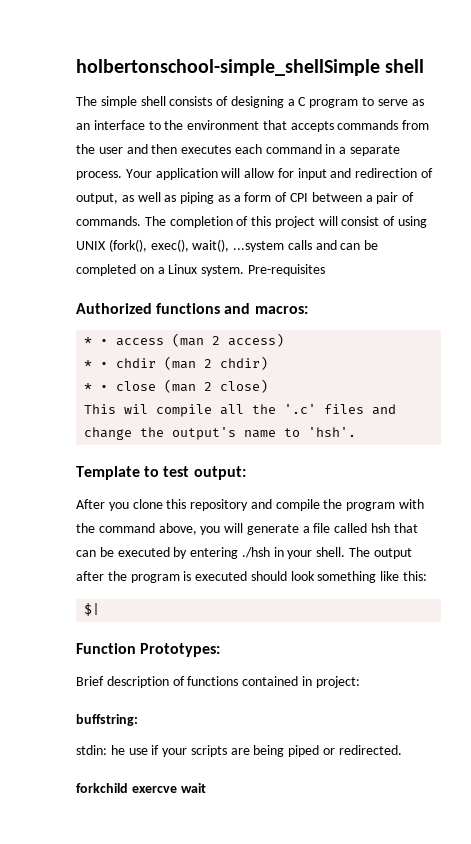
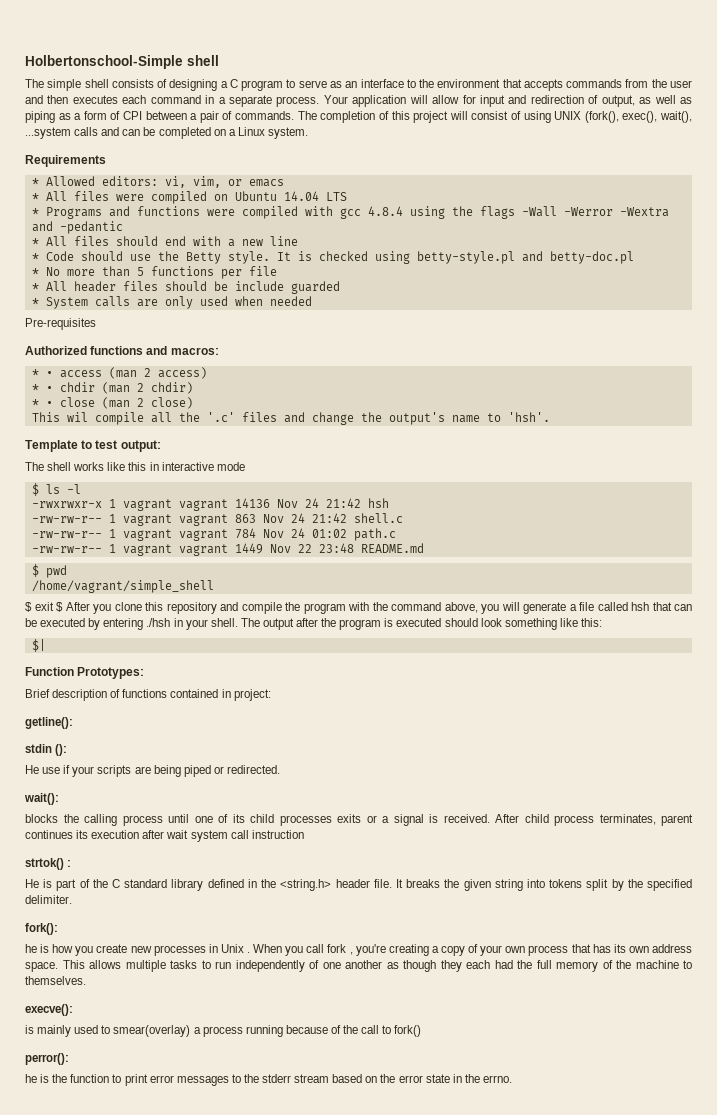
- holbertonschool-simple_shellSimple shell
+ Holbertonschool-Simple shell
- The completion of this project will consist of using UNIX (fork(), exec(), wait(), ...system calls and can be completed on a Linux system. Pre-requisites
+ The completion of this project will consist of using UNIX (fork(), exec(), wait(), ...system calls and can be completed on a Linux system.
+ Requirements
+ * Allowed editors: vi, vim, or emacs
+ * All files were compiled on Ubuntu 14.04 LTS
+ * Programs and functions were compiled with gcc 4.8.4 using the flags -Wall -Werror -Wextra and -pedantic
+ * All files should end with a new line
+ * Code should use the Betty style. It is checked using betty-style.pl and betty-doc.pl
+ * No more than 5 functions per file
+ * All header files should be include guarded
+ * System calls are only used when needed
+ Pre-requisites
- After you clone this repository and compile the program with the command above, you will generate a file called hsh that can be executed by entering ./hsh in your shell.
+ The shell works like this in interactive mode
+ $ ls -l
+ -rwxrwxr-x 1 vagrant vagrant 14136 Nov 24 21:42 hsh
+ -rw-rw-r-- 1 vagrant vagrant 863 Nov 24 21:42 shell.c
+ -rw-rw-r-- 1 vagrant vagrant 784 Nov 24 01:02 path.c
+ -rw-rw-r-- 1 vagrant vagrant 1449 Nov 22 23:48 README.md
+ $ pwd
+ /home/vagrant/simple_shell
+ $ exit $ After you clone this repository and compile the program with the command above, you will generate a file called hsh that can be executed by entering ./hsh in your shell.
- buffstring:
- stdin: he use if your scripts are being piped or redirected.
+ getline():
+ stdin ():
+ He use if your scripts are being piped or redirected.
- forkchild exercve wait
+ wait():
+ blocks the calling process until one of its child processes exits or a signal is received. After child process terminates, parent continues its execution after wait system call instruction
+ strtok() :
+ He is part of the C standard library defined in the <string.h> header file. It breaks the given string into tokens split by the specified delimiter.
+ fork():
+ he is how you create new processes in Unix . When you call fork , you're creating a copy of your own process that has its own address space. This allows multiple tasks to run independently of one another as though they each had the full memory of the machine to themselves.
+ execve():
+ is mainly used to smear(overlay) a process running because of the call to fork()
+ perror():
+ he is the function to print error messages to the stderr stream based on the error state in the errno.

